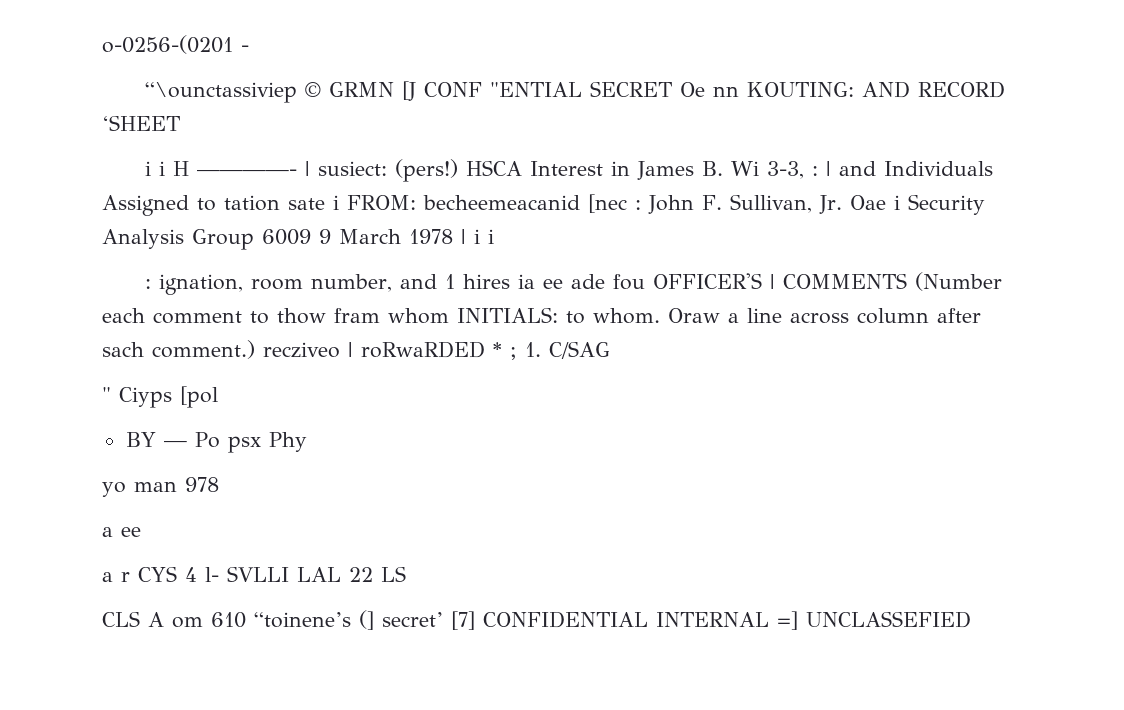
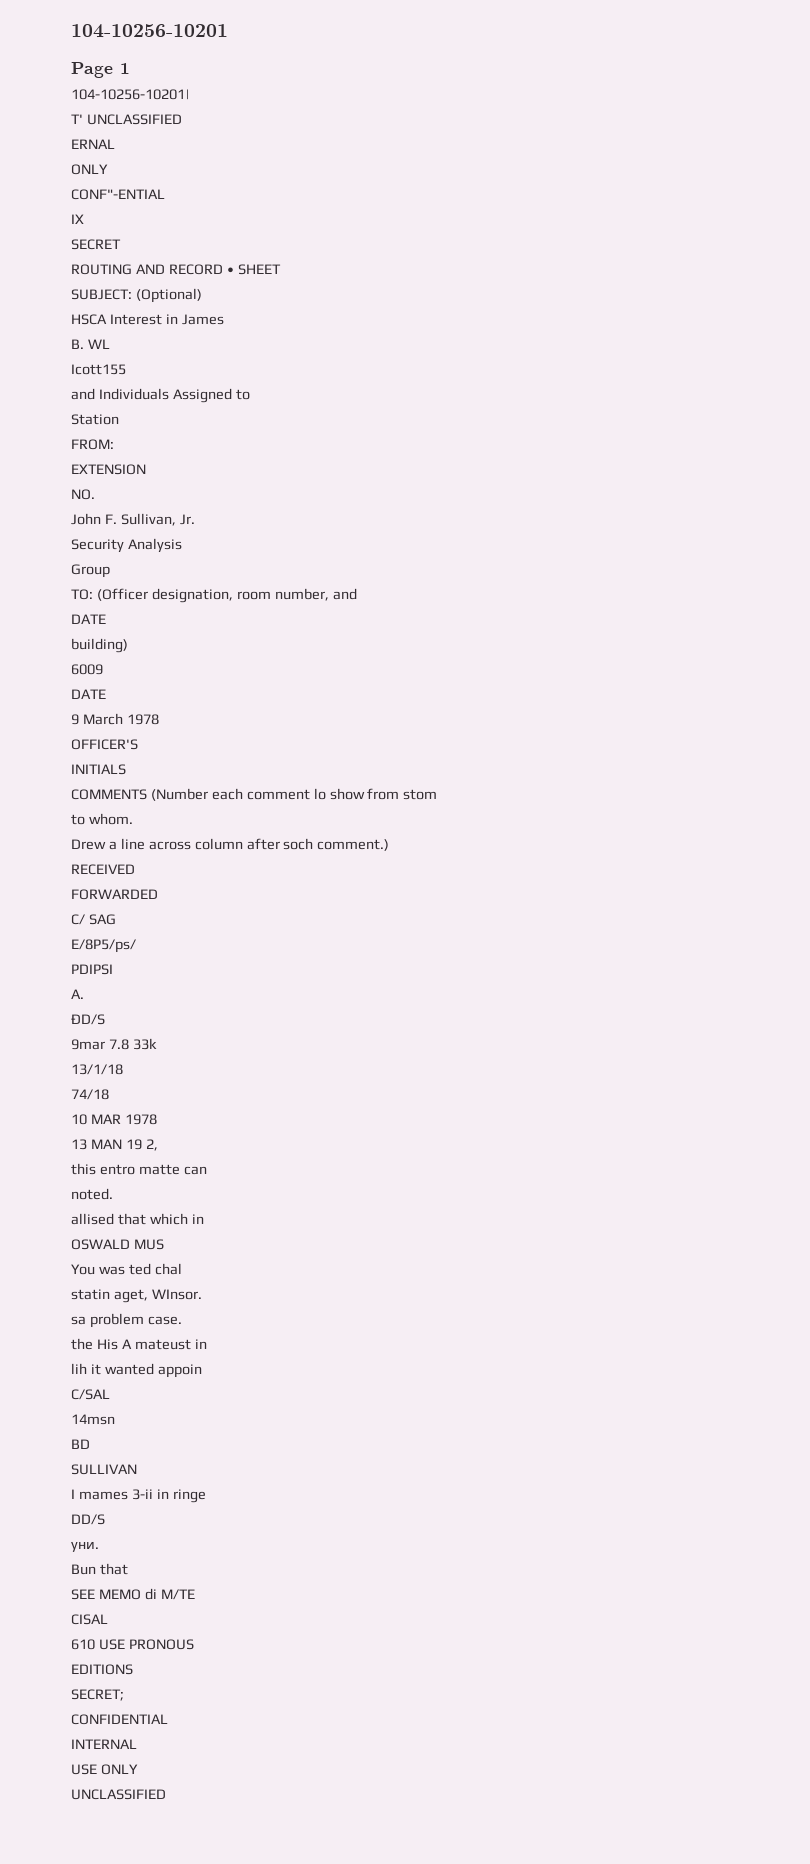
- o-0256-(0201 -
- “\ounctassiviep © GRMN [J CONF "ENTIAL SECRET Oe nn KOUTING: AND RECORD ‘SHEET
- i i H ————- | susiect: (pers!) HSCA Interest in James B. Wi 3-3, : | and Individuals Assigned to tation sate i FROM: becheemeacanid [nec : John F. Sullivan, Jr. Oae i Security Analysis Group 6009 9 March 1978 | i i
- : ignation, room number, and 1 hires ia ee ade fou OFFICER'S | COMMENTS (Number each comment to thow fram whom INITIALS: to whom. Oraw a line across column after sach comment.) recziveo | roRwaRDED * ; 1. C/SAG
- " Ciyps [pol
- BY — Po psx Phy
- yo man 978
- a ee
- a r CYS 4 l- SVLLI LAL 22 LS
- CLS A om 610 “toinene’s (] secret’ [7] CONFIDENTIAL INTERNAL =] UNCLASSEFIED
+ 104-10256-10201
+ Page 1
+ 104-10256-10201|
+ T' UNCLASSIFIED
+ ERNAL
+ ONLY
+ CONF"-ENTIAL
+ IX
+ SECRET
+ ROUTING AND RECORD • SHEET
+ SUBJECT: (Optional)
+ HSCA Interest in James
+ B. WL
+ Icott155
+ and Individuals Assigned to
+ Station
+ FROM:
+ EXTENSION
+ NO.
+ John F. Sullivan, Jr.
+ Security Analysis
+ Group
+ TO: (Officer designation, room number, and
+ DATE
+ building)
+ 6009
+ DATE
+ 9 March 1978
+ OFFICER'S
+ INITIALS
+ COMMENTS (Number each comment lo show from stom
+ to whom.
+ Drew a line across column after soch comment.)
+ RECEIVED
+ FORWARDED
+ C/ SAG
+ E/8P5/ps/
+ PDIPSI
+ A.
+ ĐD/S
+ 9mar 7.8 33k
+ 13/1/18
+ 74/18
+ 10 MAR 1978
+ 13 MAN 19 2,
+ this entro matte can
+ noted.
+ allised that which in
+ OSWALD MUS
+ You was ted chal
+ statin aget, WInsor.
+ sa problem case.
+ the His A mateust in
+ lih it wanted appoin
+ C/SAL
+ 14msn
+ BD
+ SULLIVAN
+ I mames 3-ii in ringe
+ DD/S
+ уни.
+ Bun that
+ SEE MEMO di M/TE
+ CISAL
+ 610 USE PRONOUS
+ EDITIONS
+ SECRET;
+ CONFIDENTIAL
+ INTERNAL
+ USE ONLY
+ UNCLASSIFIED

